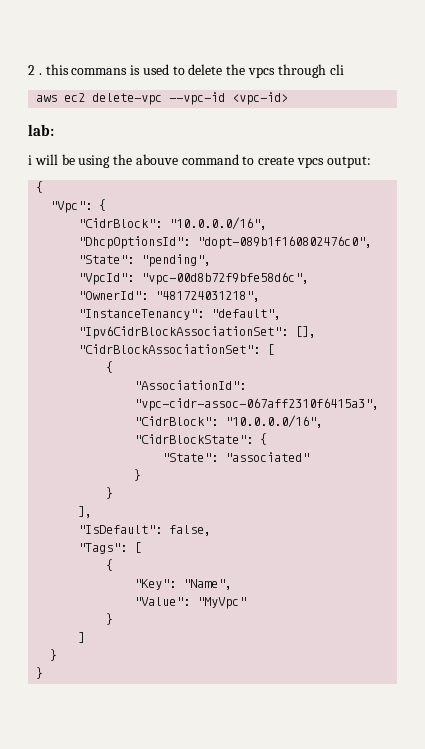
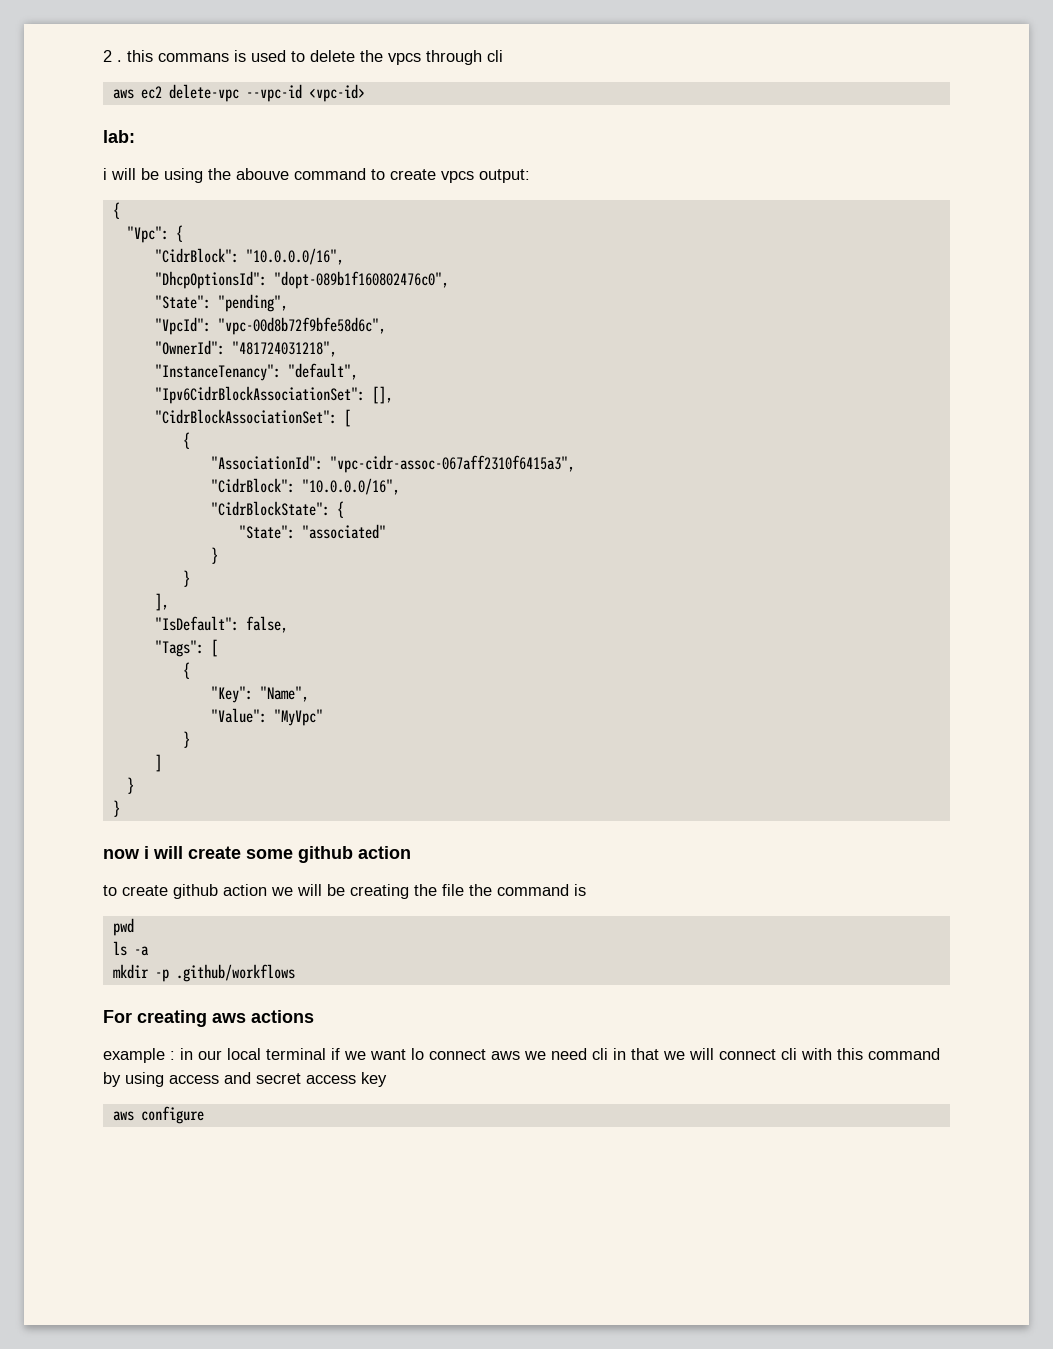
+ now i will create some github action
+ to create github action we will be creating the file the command is
+ pwd
+ ls -a
+ mkdir -p .github/workflows
+ For creating aws actions
+ example : in our local terminal if we want lo connect aws we need cli in that we will connect cli with this command by using access and secret access key
+ aws configure

